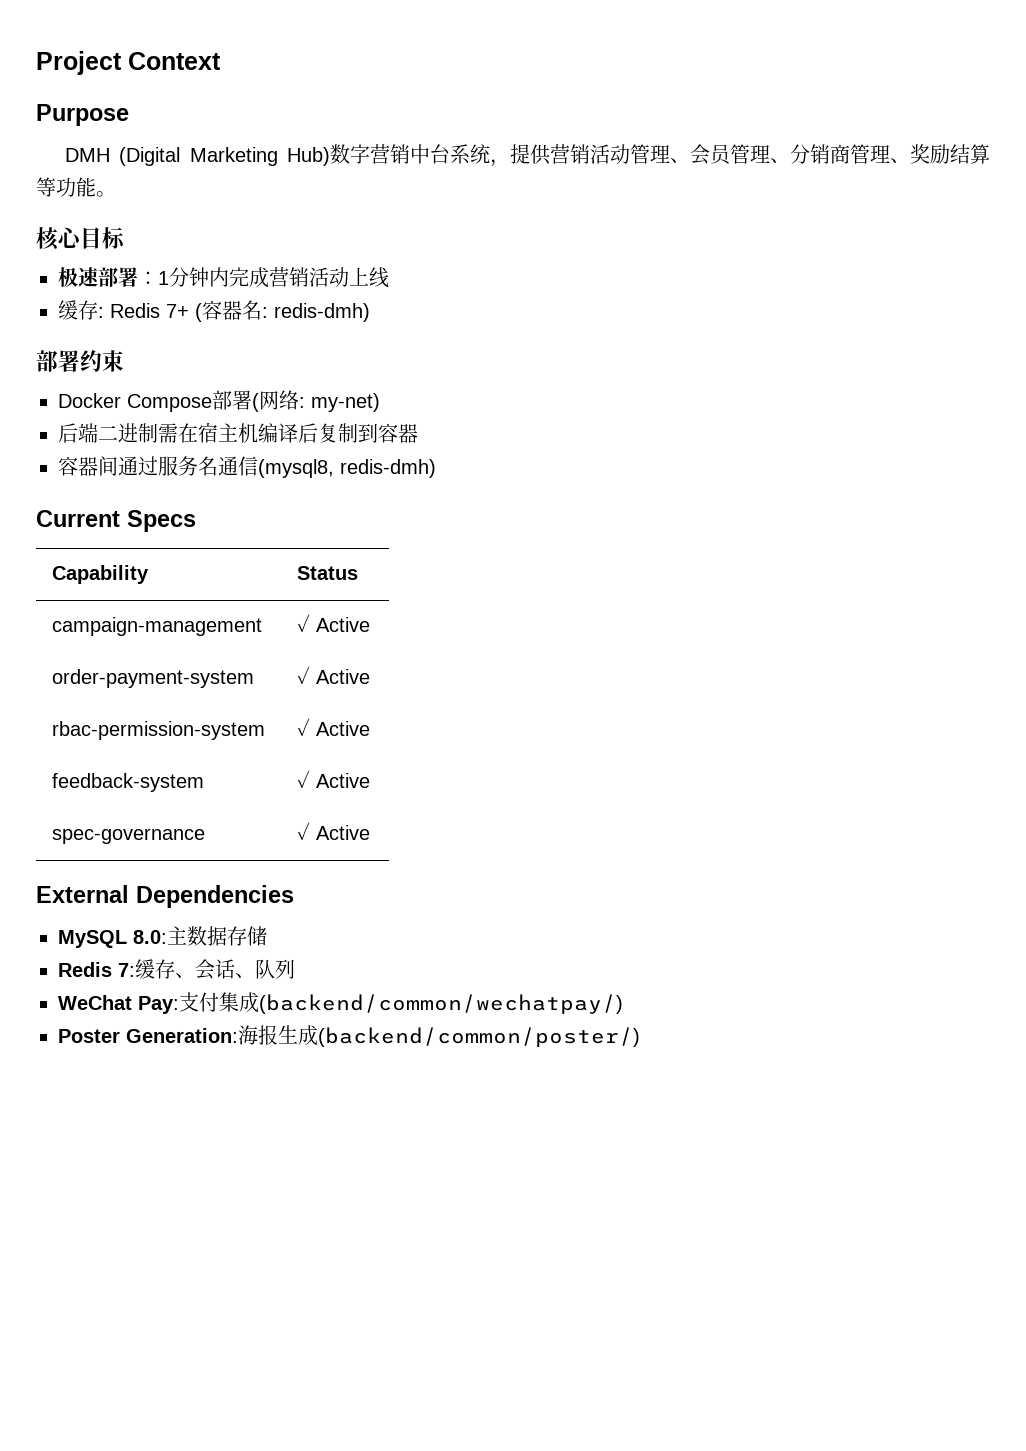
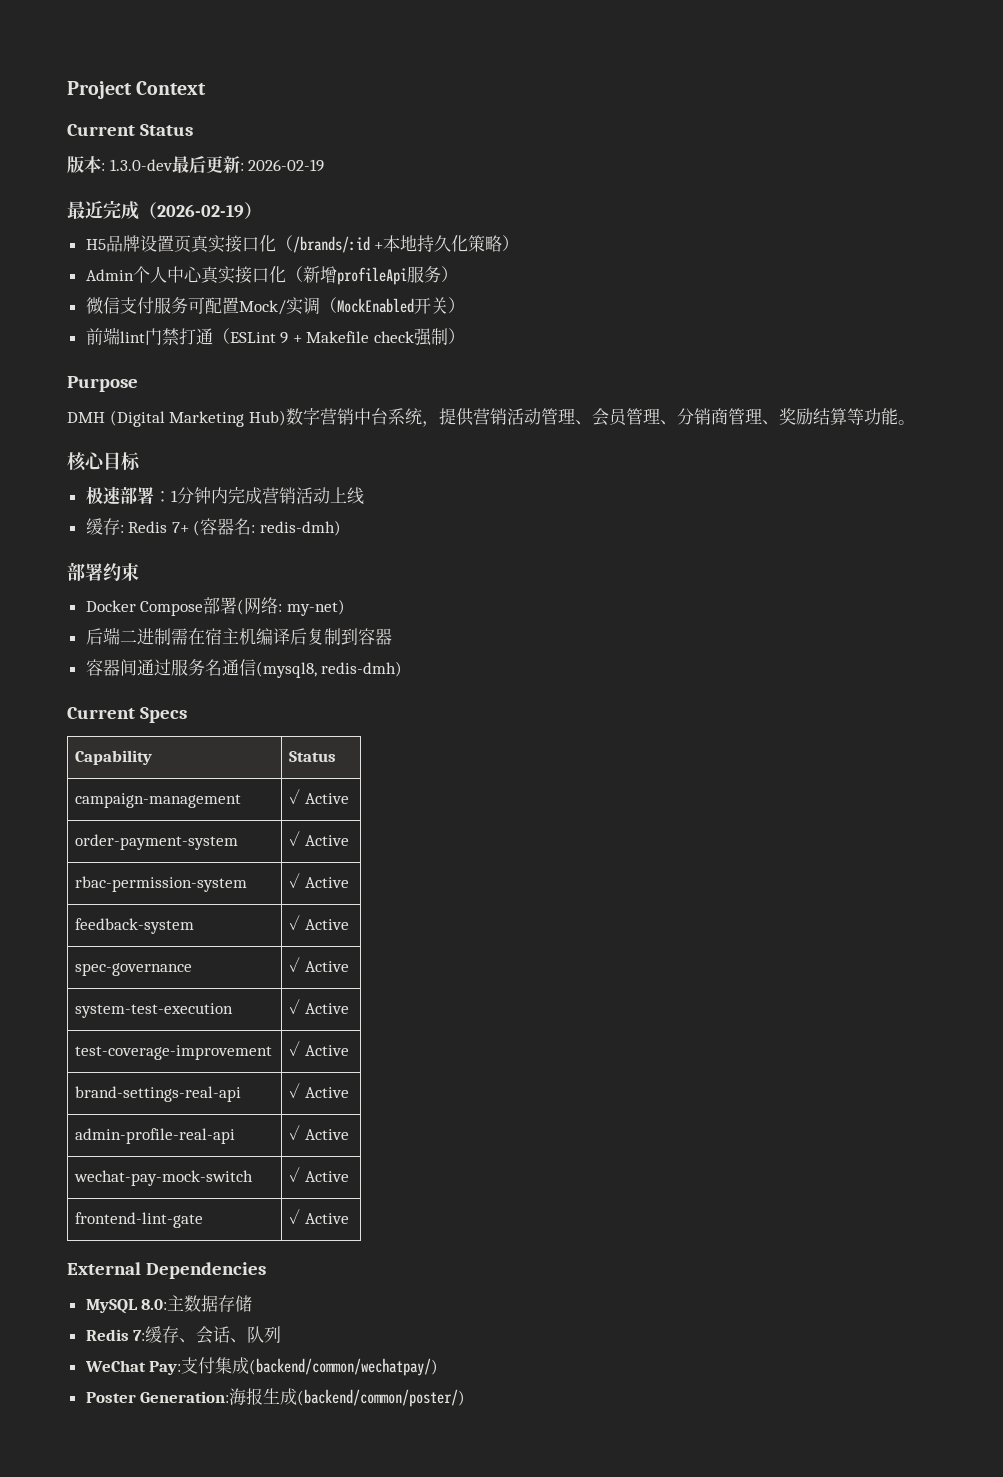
+ Current Status
+ 版本: 1.3.0-dev最后更新: 2026-02-19
+ 最近完成（2026-02-19）
+ H5品牌设置页真实接口化（/brands/:id +本地持久化策略）
+ Admin个人中心真实接口化（新增profileApi服务）
+ 微信支付服务可配置Mock/实调（MockEnabled开关）
+ 前端lint门禁打通（ESLint 9 + Makefile check强制）
+ system-test-execution | ✓ Active
+ test-coverage-improvement | ✓ Active
+ brand-settings-real-api | ✓ Active
+ admin-profile-real-api | ✓ Active
+ wechat-pay-mock-switch | ✓ Active
+ frontend-lint-gate | ✓ Active

